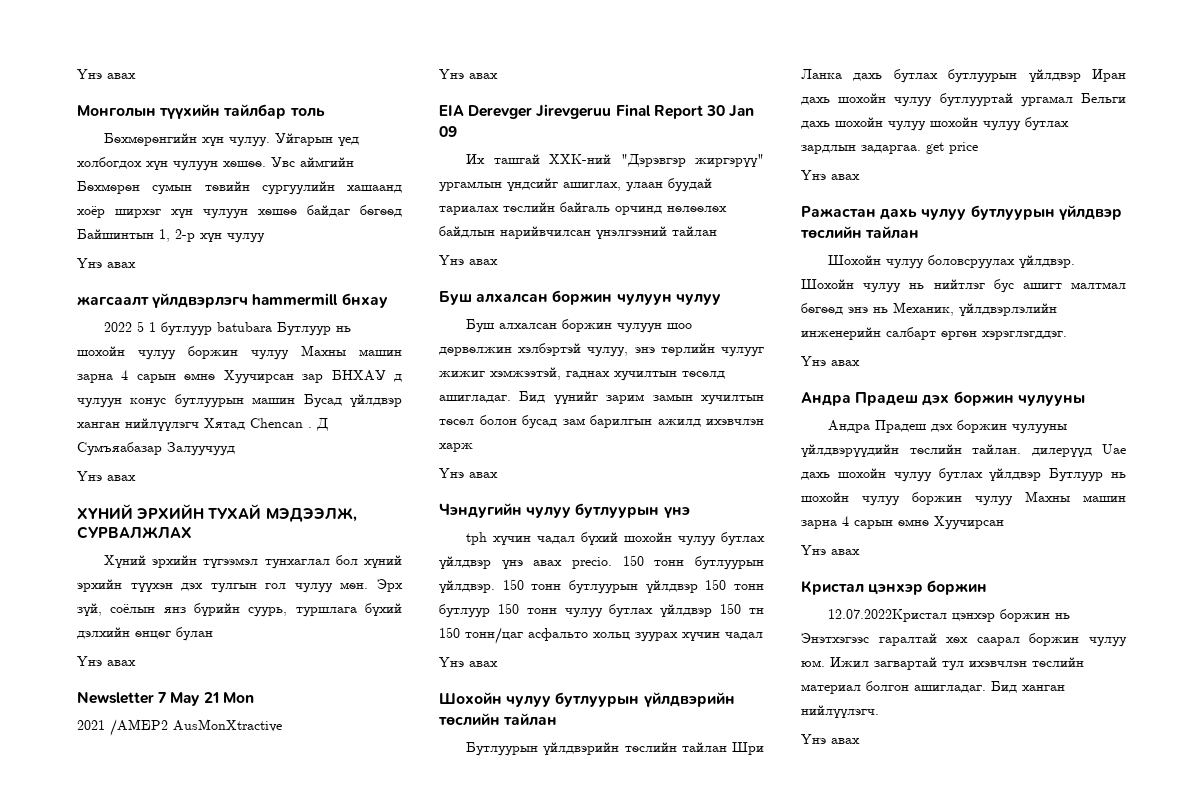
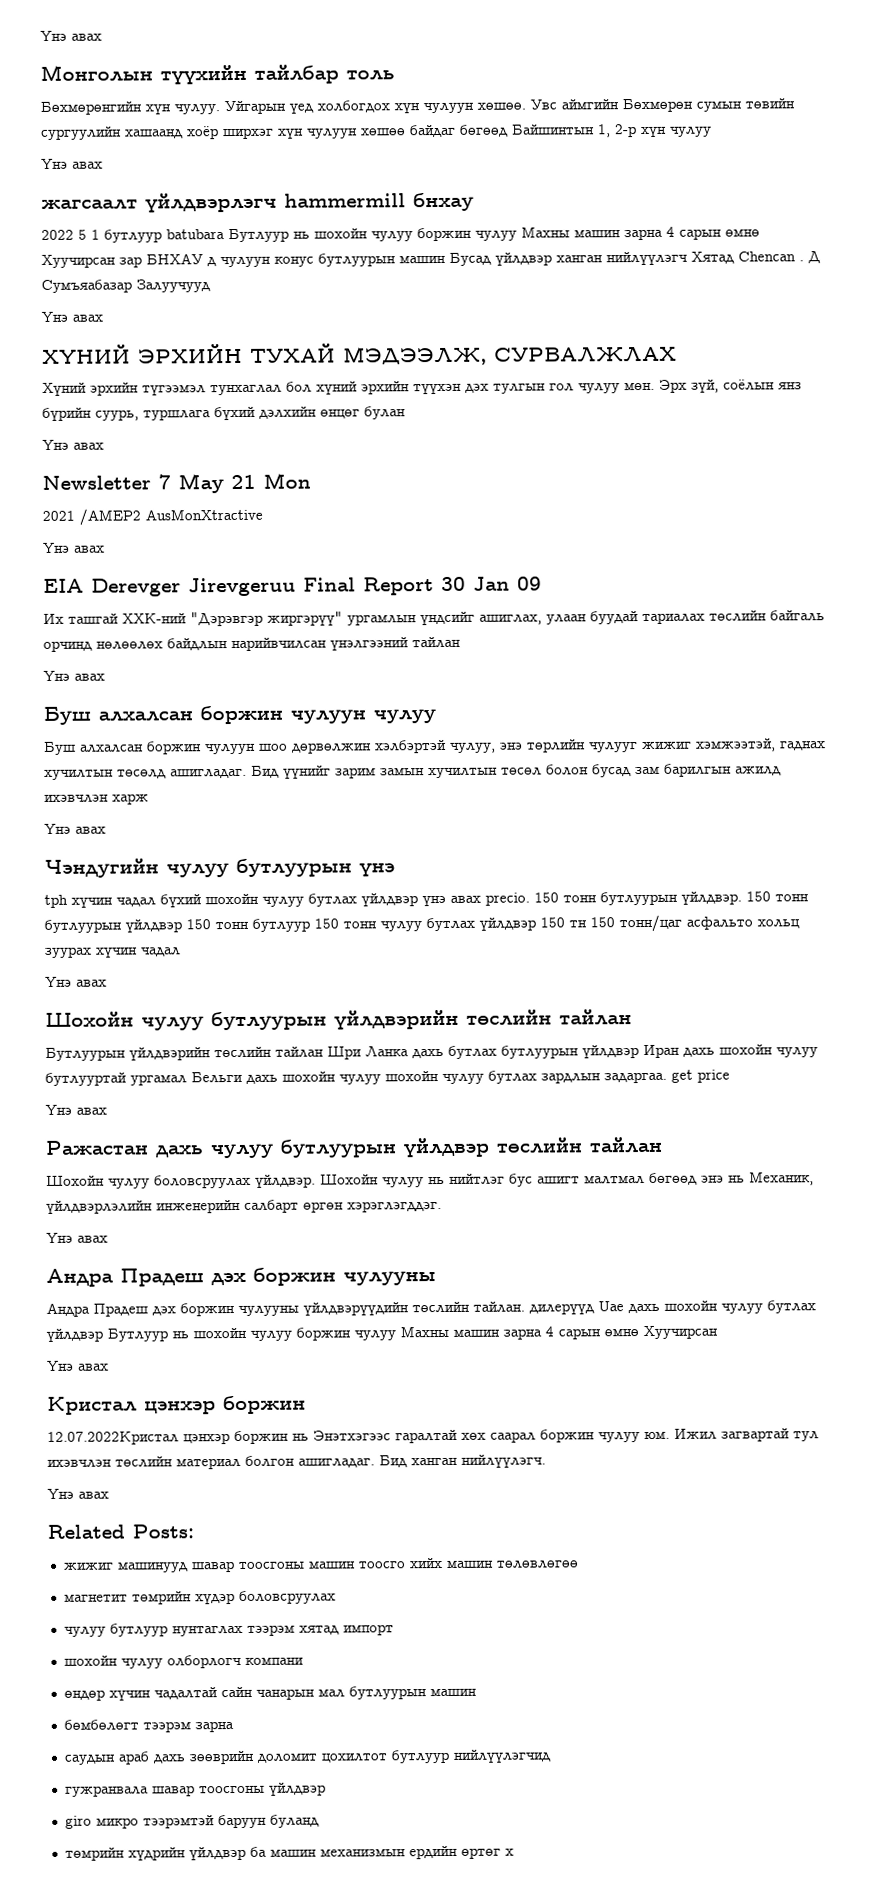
+ Related Posts:
+ жижиг машинууд шавар тоосгоны машин тоосго хийх машин төлөвлөгөө
+ магнетит төмрийн хүдэр боловсруулах
+ чулуу бутлуур нунтаглах тээрэм хятад импорт
+ шохойн чулуу олборлогч компани
+ өндөр хүчин чадалтай сайн чанарын мал бутлуурын машин
+ бөмбөлөгт тээрэм зарна
+ саудын араб дахь зөөврийн доломит цохилтот бутлуур нийлүүлэгчид
+ гужранвала шавар тоосгоны үйлдвэр
+ giro микро тээрэмтэй баруун буланд
+ төмрийн хүдрийн үйлдвэр ба машин механизмын ердийн өртөг х

